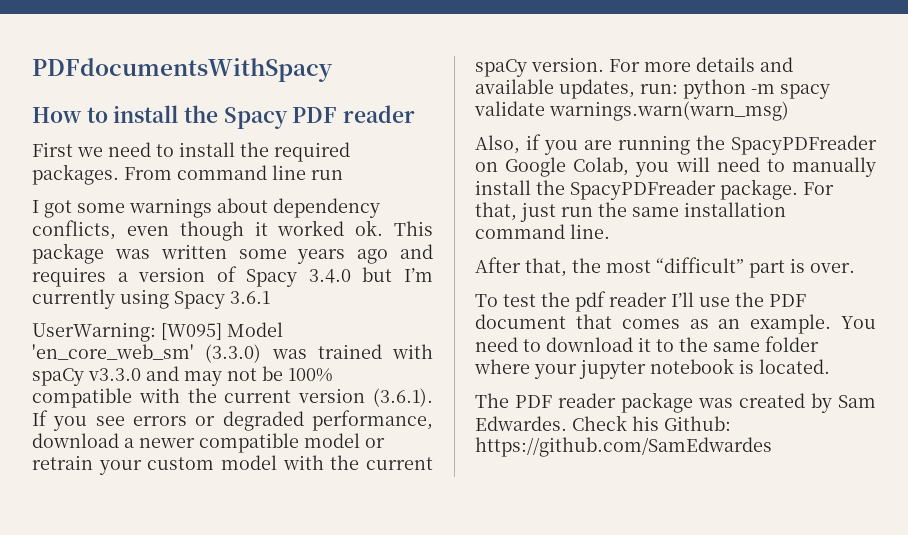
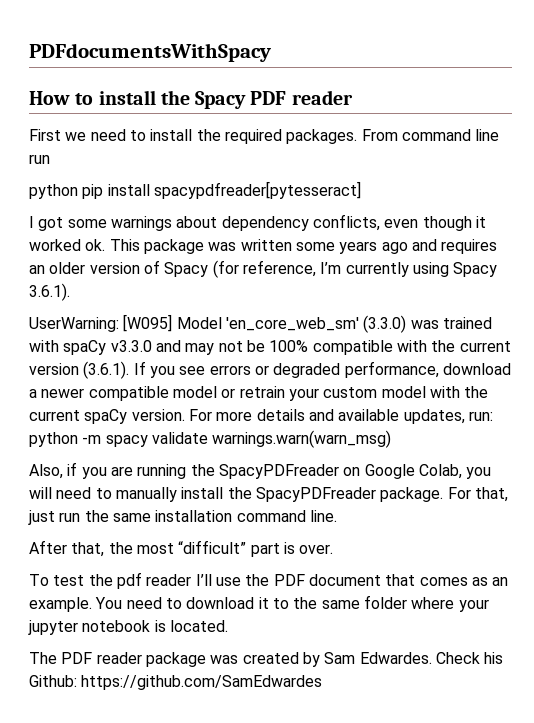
+ python pip install spacypdfreader[pytesseract]
- This package was written some years ago and requires a version of Spacy 3.4.0 but I’m currently using Spacy 3.6.1
+ This package was written some years ago and requires an older version of Spacy (for reference, I’m currently using Spacy 3.6.1).

